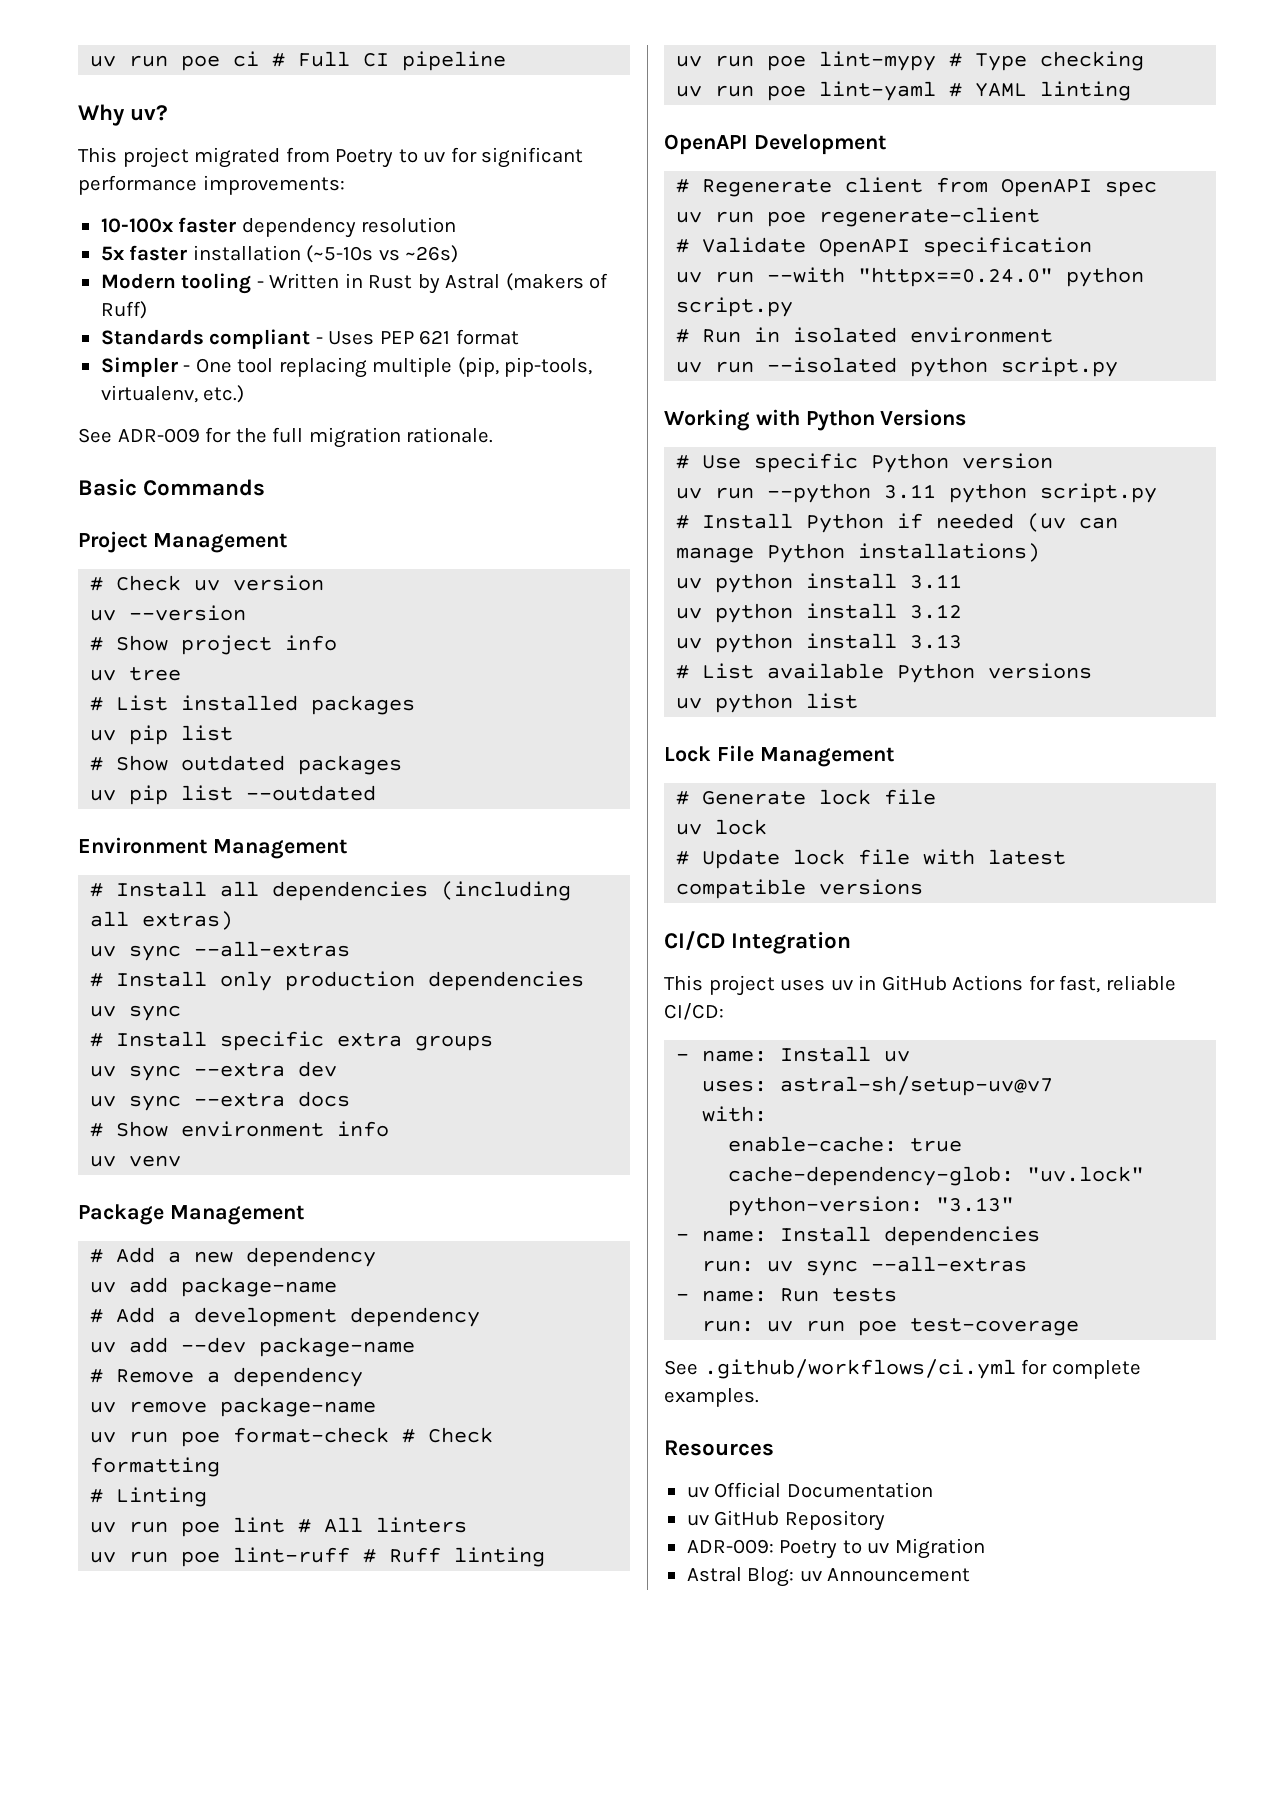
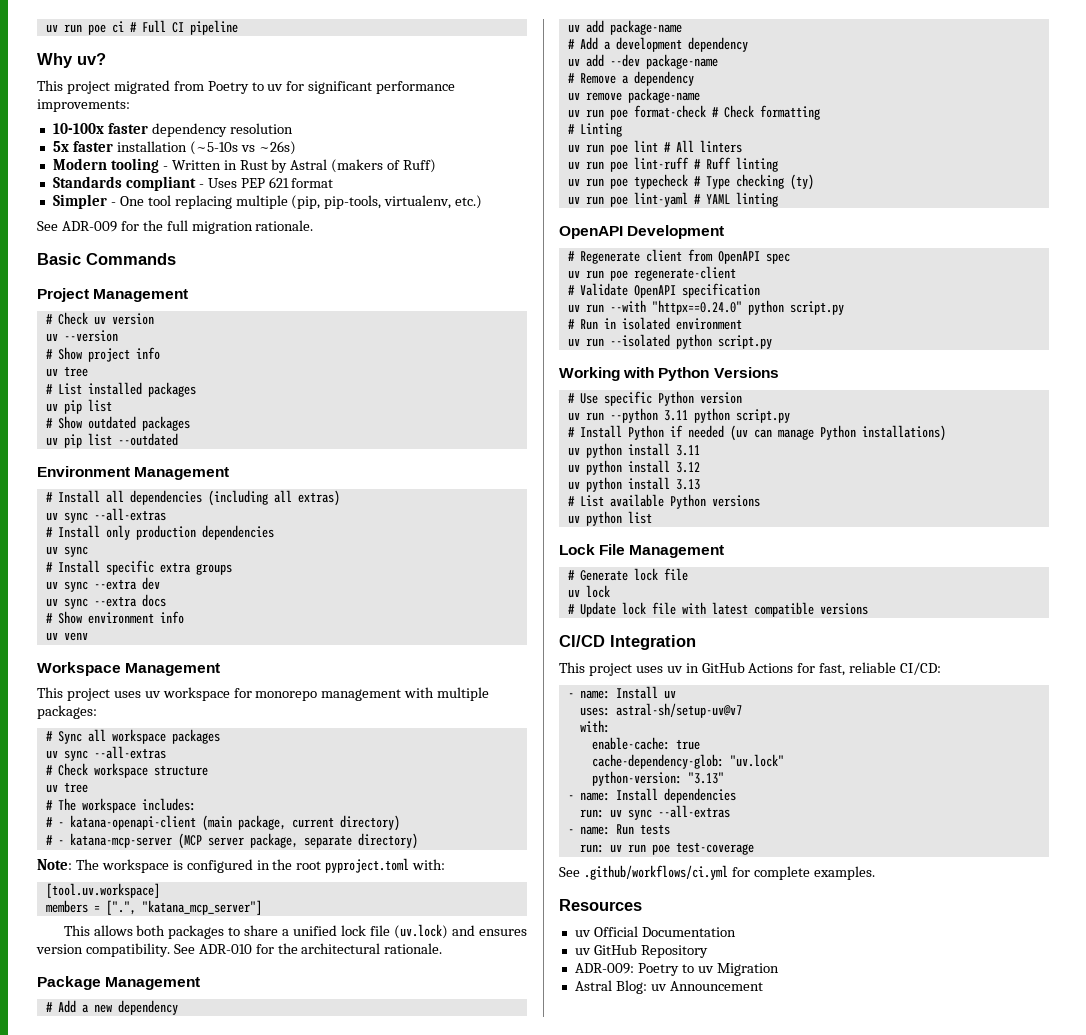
+ Workspace Management
+ This project uses uv workspace for monorepo management with multiple packages:
+ # Sync all workspace packages
+ uv sync --all-extras
+ # Check workspace structure
+ uv tree
+ # The workspace includes:
+ # - katana-openapi-client (main package, current directory)
+ # - katana-mcp-server (MCP server package, separate directory)
+ Note: The workspace is configured in the root pyproject.toml with:
+ [tool.uv.workspace]
+ members = [".", "katana_mcp_server"]
+ This allows both packages to share a unified lock file (uv.lock) and ensures version compatibility. See ADR-010 for the architectural rationale.
- uv run poe lint-mypy # Type checking
+ uv run poe typecheck # Type checking (ty)

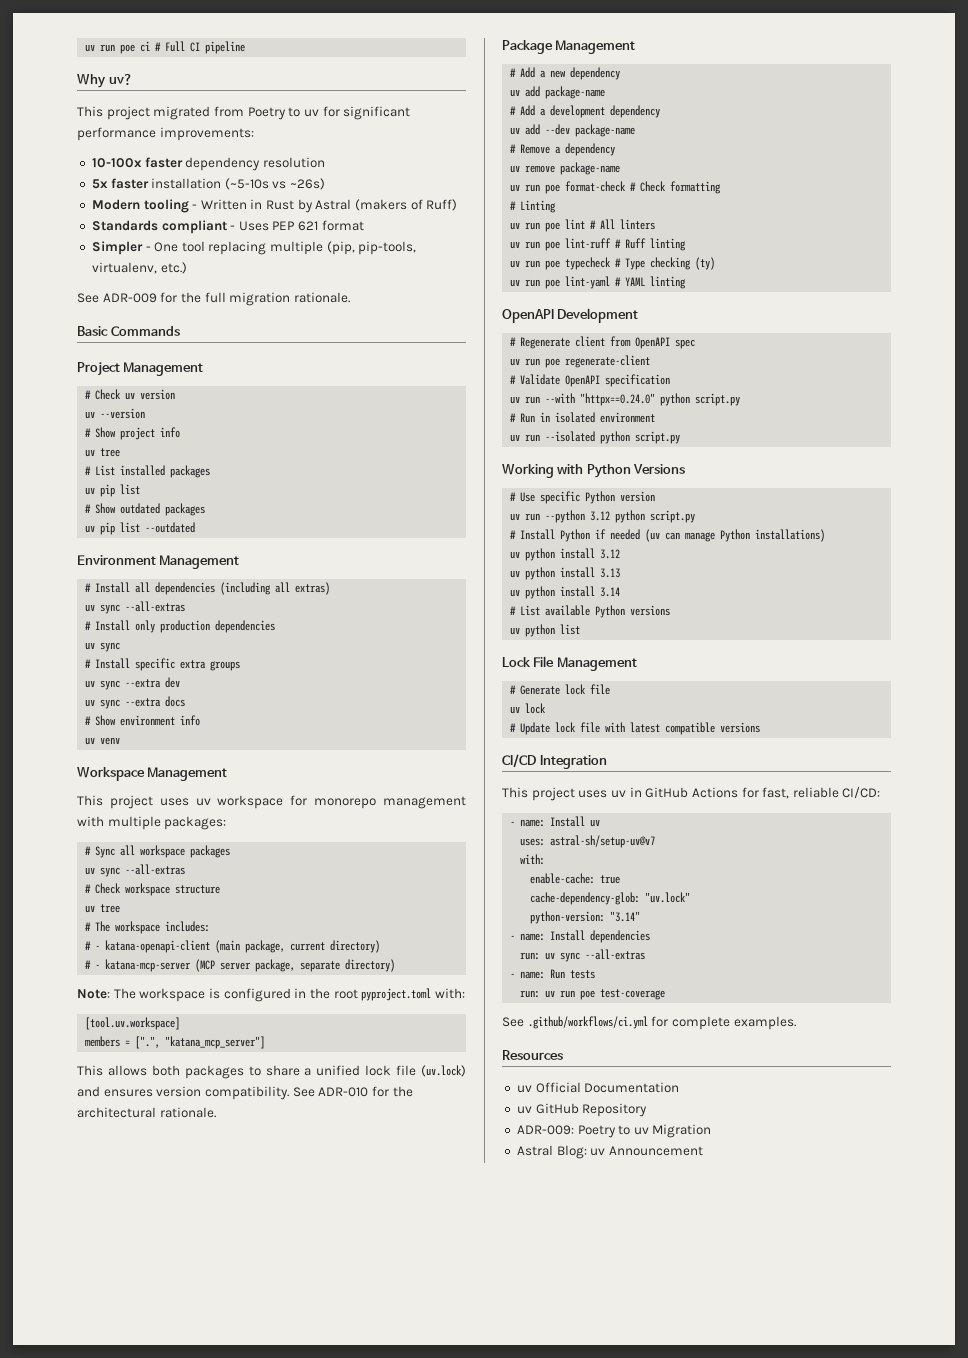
- uv run --python 3.11 python script.py
+ uv run --python 3.12 python script.py
- uv python install 3.11
+ uv python install 3.14
- python-version: "3.13"
+ python-version: "3.14"

